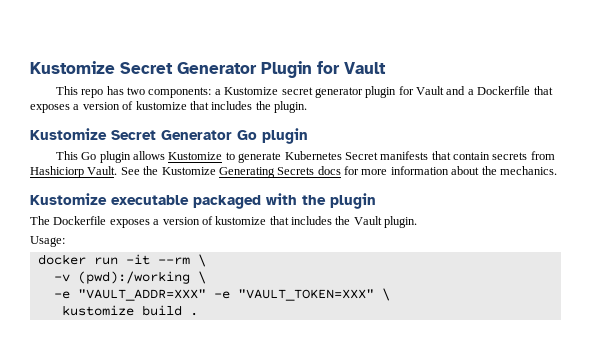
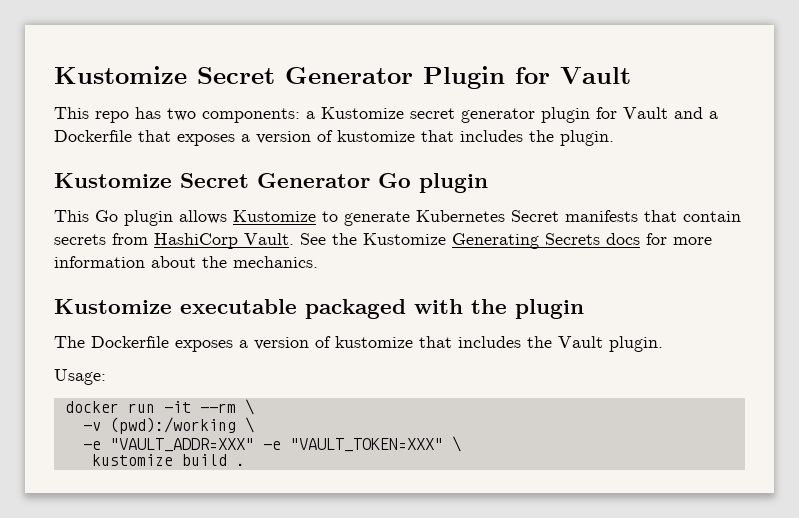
- This Go plugin allows Kustomize to generate Kubernetes Secret manifests that contain secrets from Hashiciorp Vault.
+ This Go plugin allows Kustomize to generate Kubernetes Secret manifests that contain secrets from HashiCorp Vault.

